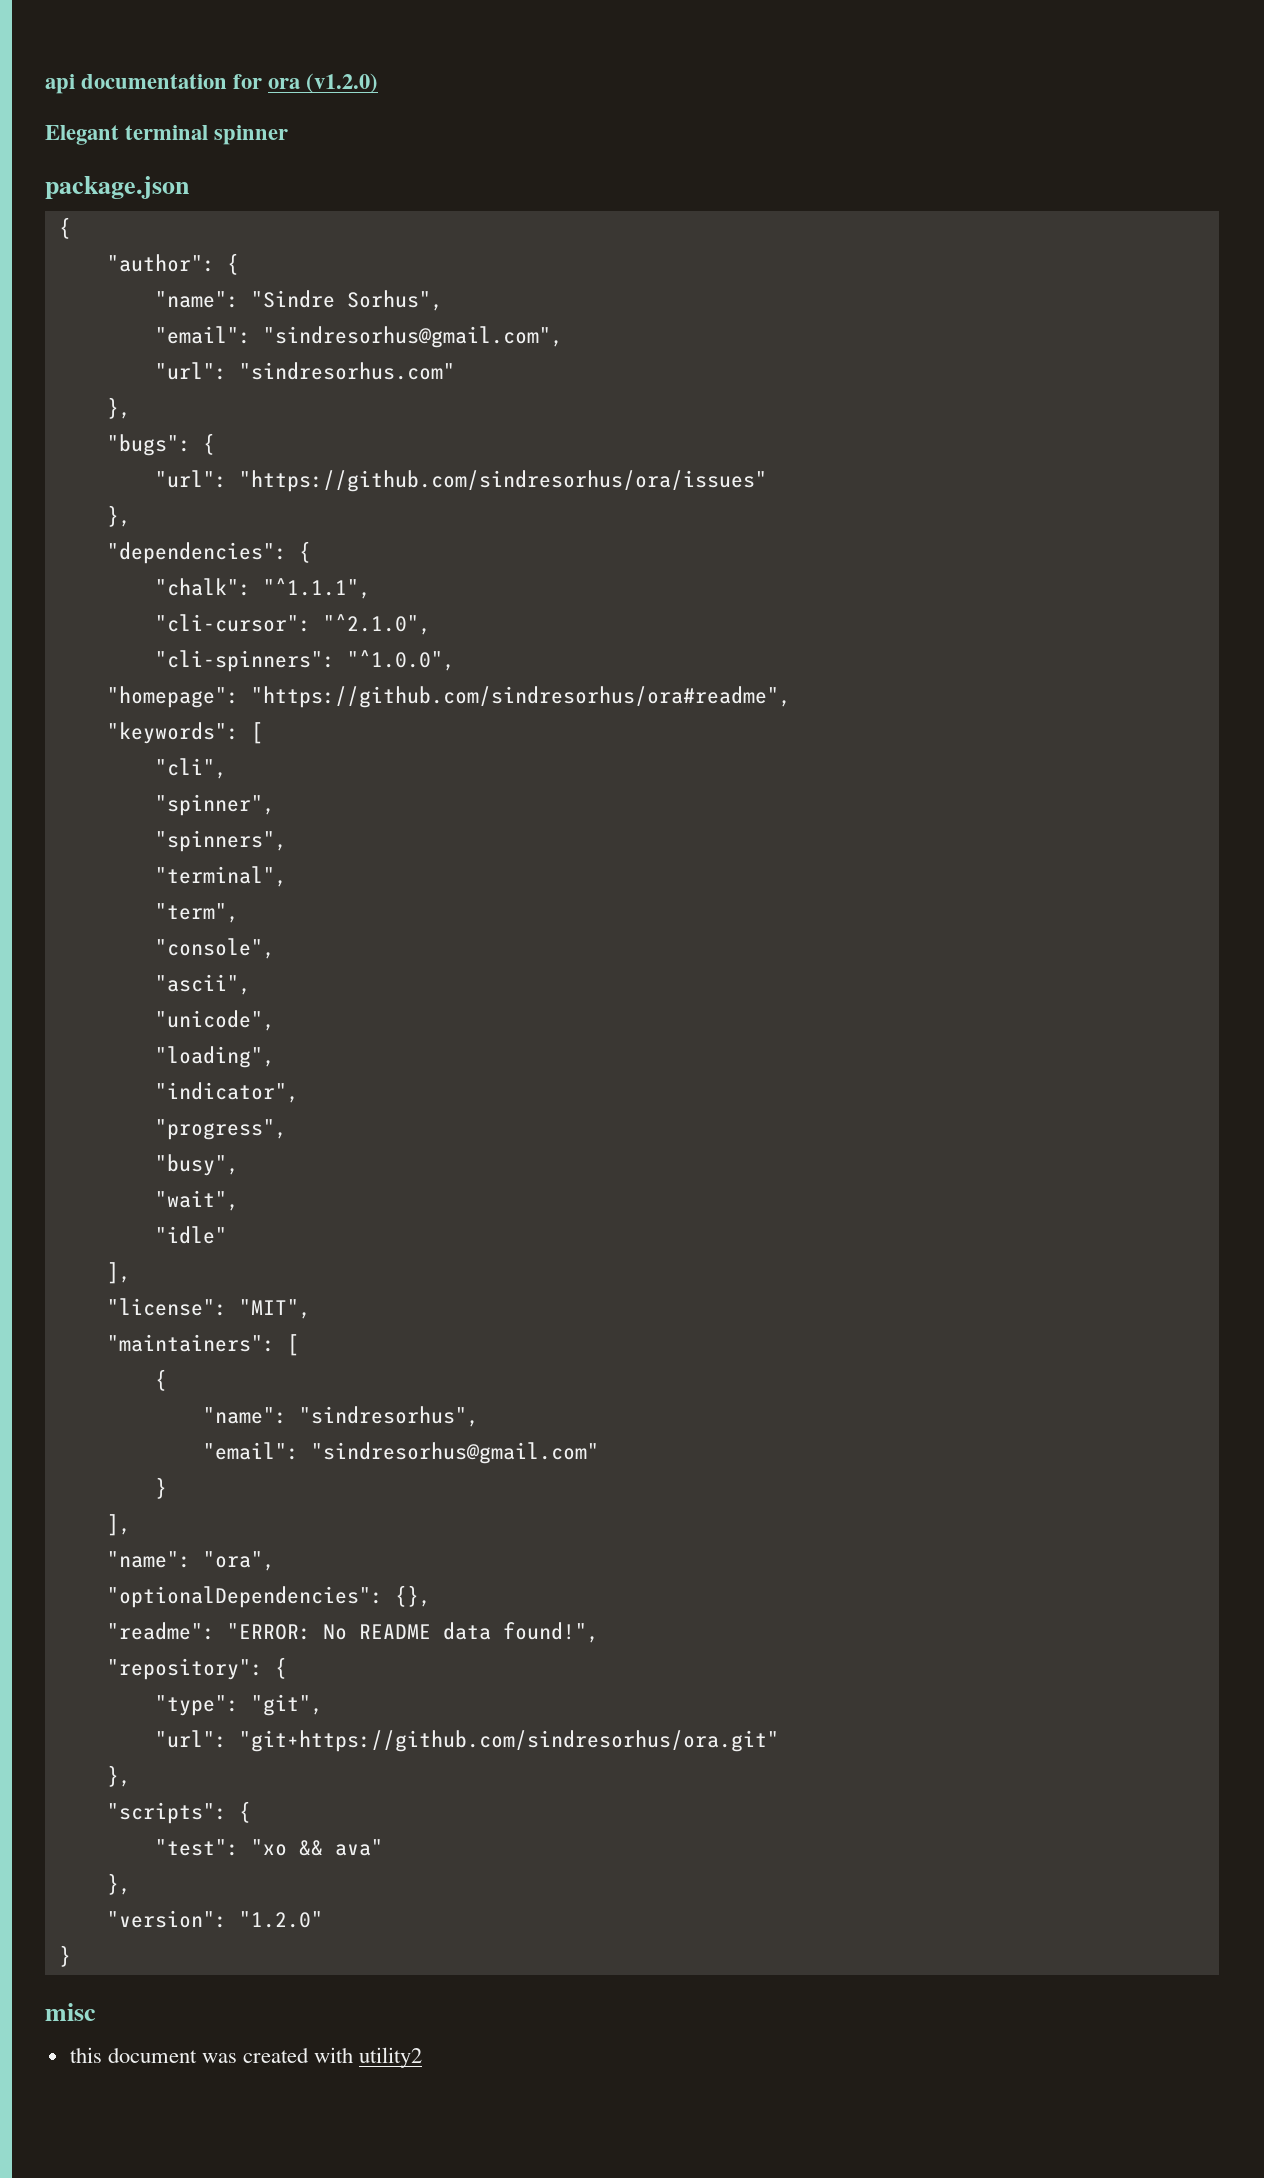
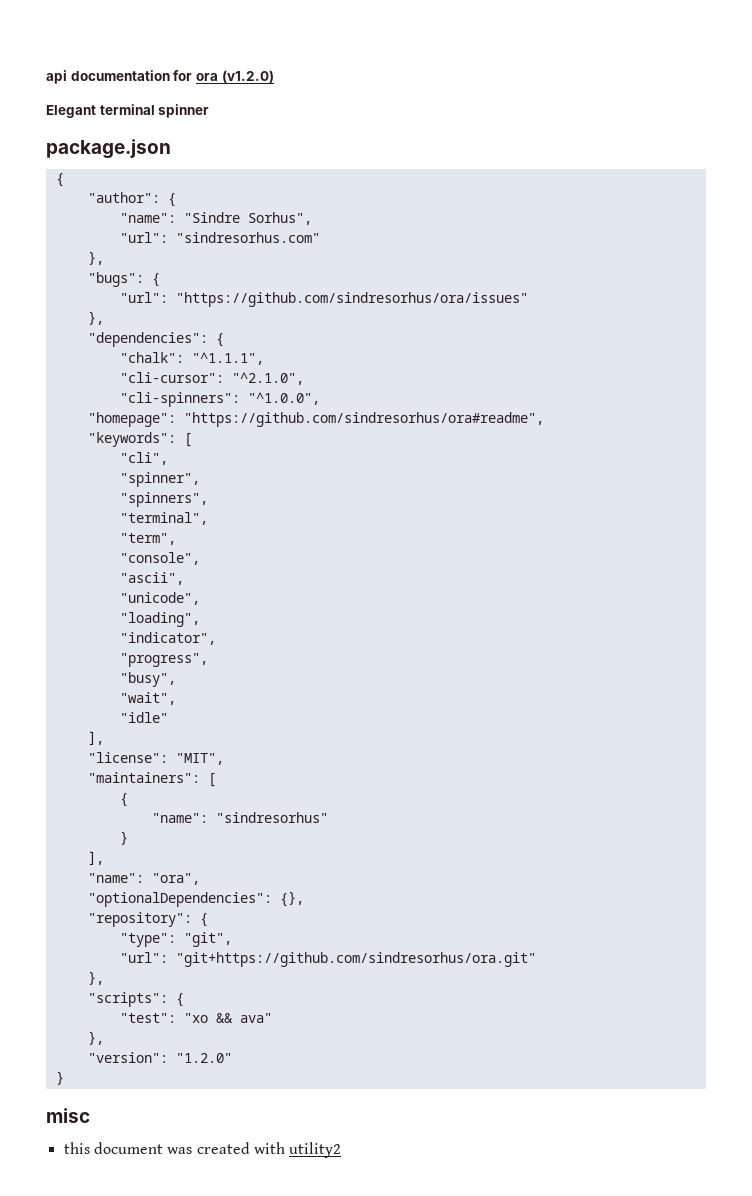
- "email": "sindresorhus@gmail.com",
- "name": "sindresorhus",
- "email": "sindresorhus@gmail.com"
+ "name": "sindresorhus"
- "readme": "ERROR: No README data found!",

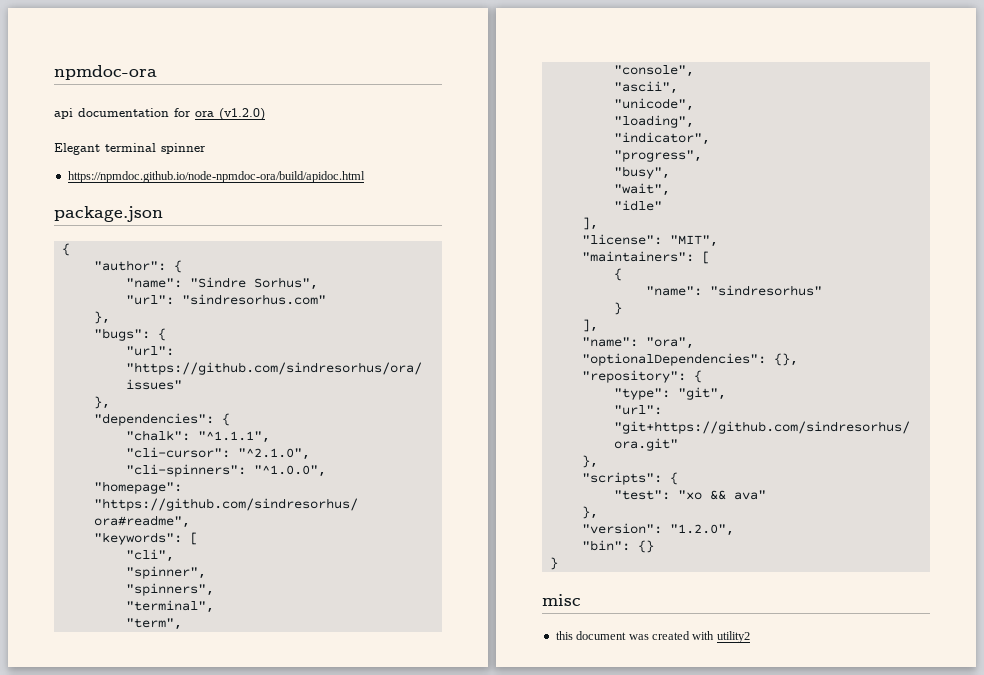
+ npmdoc-ora
+ https://npmdoc.github.io/node-npmdoc-ora/build/apidoc.html
- "version": "1.2.0"
+ "version": "1.2.0",
+ "bin": {}

